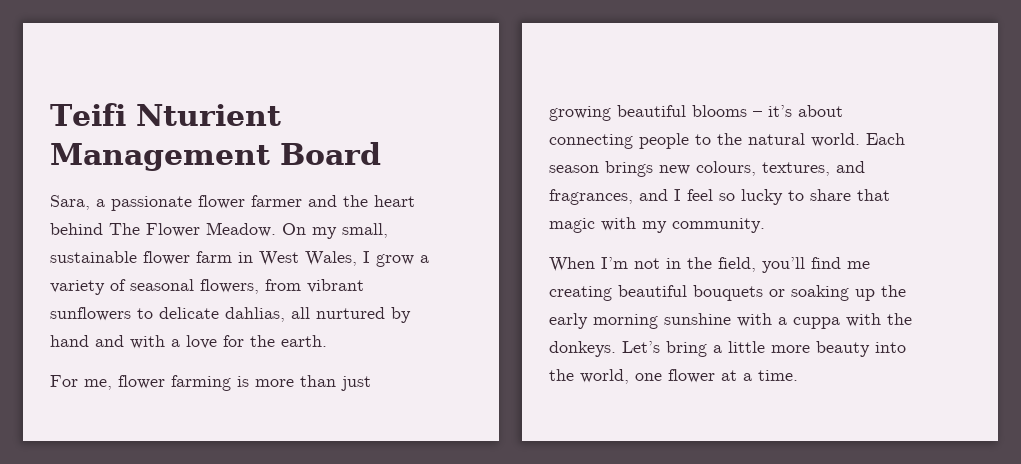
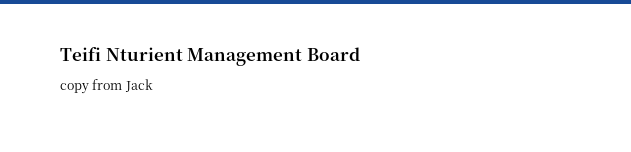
- Sara, a passionate flower farmer and the heart behind The Flower Meadow. On my small, sustainable flower farm in West Wales, I grow a variety of seasonal flowers, from vibrant sunflowers to delicate dahlias, all nurtured by hand and with a love for the earth.
- For me, flower farming is more than just growing beautiful blooms – it’s about connecting people to the natural world. Each season brings new colours, textures, and fragrances, and I feel so lucky to share that magic with my community.
- When I’m not in the field, you’ll find me creating beautiful bouquets or soaking up the early morning sunshine with a cuppa with the donkeys. Let’s bring a little more beauty into the world, one flower at a time.
+ copy from Jack

